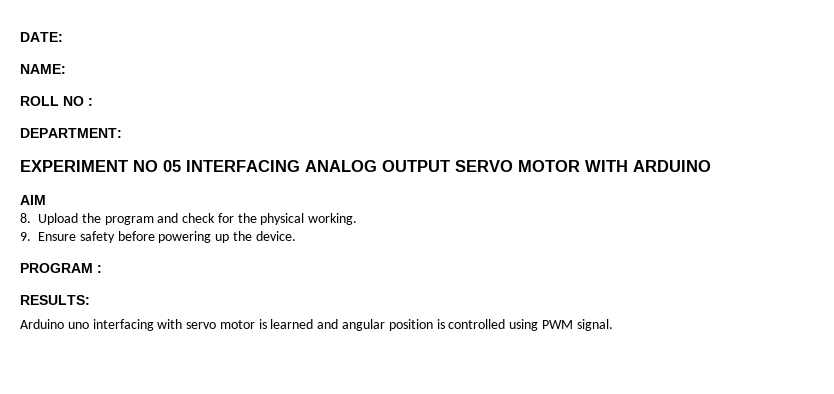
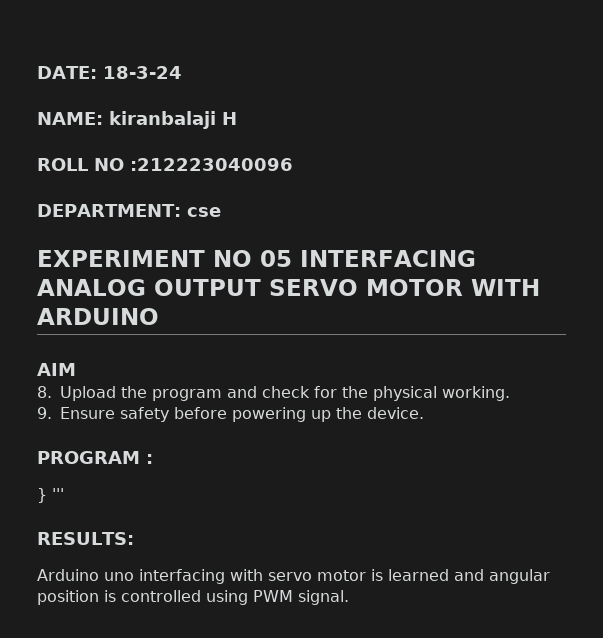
- DATE:
+ DATE: 18-3-24
- NAME:
+ NAME: kiranbalaji H
- ROLL NO :
+ ROLL NO :212223040096
- DEPARTMENT:
+ DEPARTMENT: cse
+ } '''

